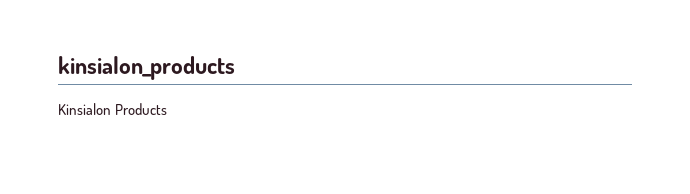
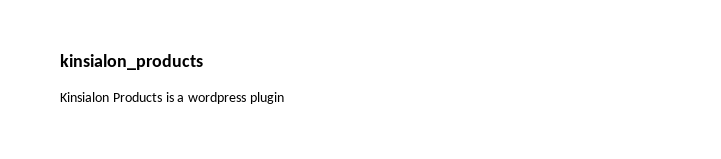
- Kinsialon Products
+ Kinsialon Products is a wordpress plugin

